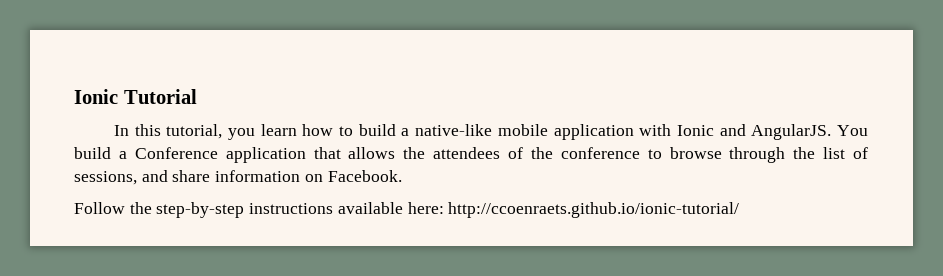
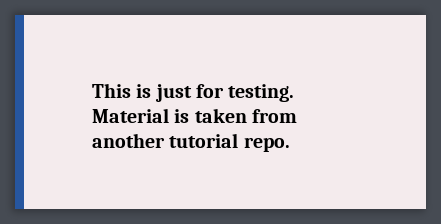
- Ionic Tutorial
- In this tutorial, you learn how to build a native-like mobile application with Ionic and AngularJS. You build a Conference application that allows the attendees of the conference to browse through the list of sessions, and share information on Facebook.
- Follow the step-by-step instructions available here: http://ccoenraets.github.io/ionic-tutorial/
+ This is just for testing. Material is taken from another tutorial repo.

